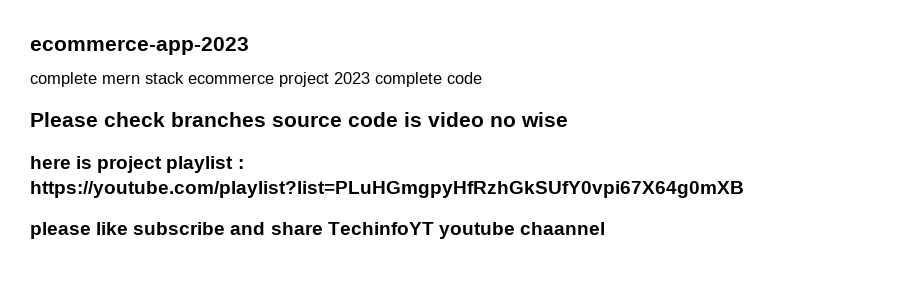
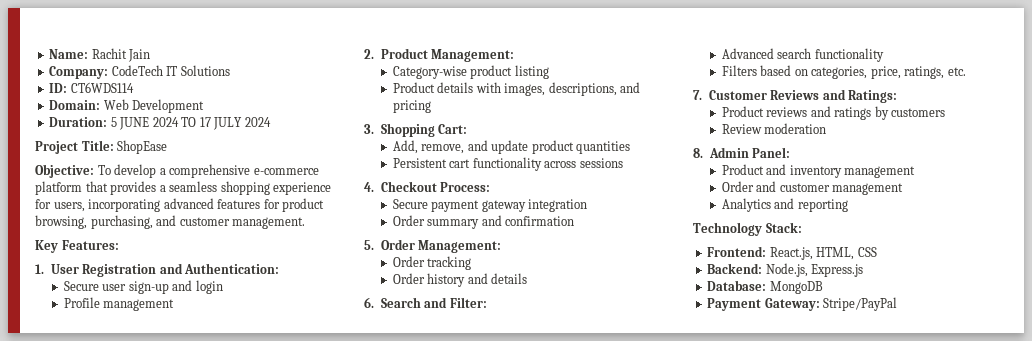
- ecommerce-app-2023
- complete mern stack ecommerce project 2023 complete code
- Please check branches source code is video no wise
- here is project playlist : https://youtube.com/playlist?list=PLuHGmgpyHfRzhGkSUfY0vpi67X64g0mXB
- please like subscribe and share TechinfoYT youtube chaannel
+ Name: Rachit Jain
+ Company: CodeTech IT Solutions
+ ID: CT6WDS114
+ Domain: Web Development
+ Duration: 5 JUNE 2024 TO 17 JULY 2024
+ Project Title: ShopEase
+ Objective: To develop a comprehensive e-commerce platform that provides a seamless shopping experience for users, incorporating advanced features for product browsing, purchasing, and customer management.
+ Key Features:
+ 1. User Registration and Authentication:
+ Secure user sign-up and login
+ Profile management
+ 2. Product Management:
+ Category-wise product listing
+ Product details with images, descriptions, and pricing
+ 3. Shopping Cart:
+ Add, remove, and update product quantities
+ Persistent cart functionality across sessions
+ 4. Checkout Process:
+ Secure payment gateway integration
+ Order summary and confirmation
+ 5. Order Management:
+ Order tracking
+ Order history and details
+ 6. Search and Filter:
+ Advanced search functionality
+ Filters based on categories, price, ratings, etc.
+ 7. Customer Reviews and Ratings:
+ Product reviews and ratings by customers
+ Review moderation
+ 8. Admin Panel:
+ Product and inventory management
+ Order and customer management
+ Analytics and reporting
+ Technology Stack:
+ Frontend: React.js, HTML, CSS
+ Backend: Node.js, Express.js
+ Database: MongoDB
+ Payment Gateway: Stripe/PayPal

